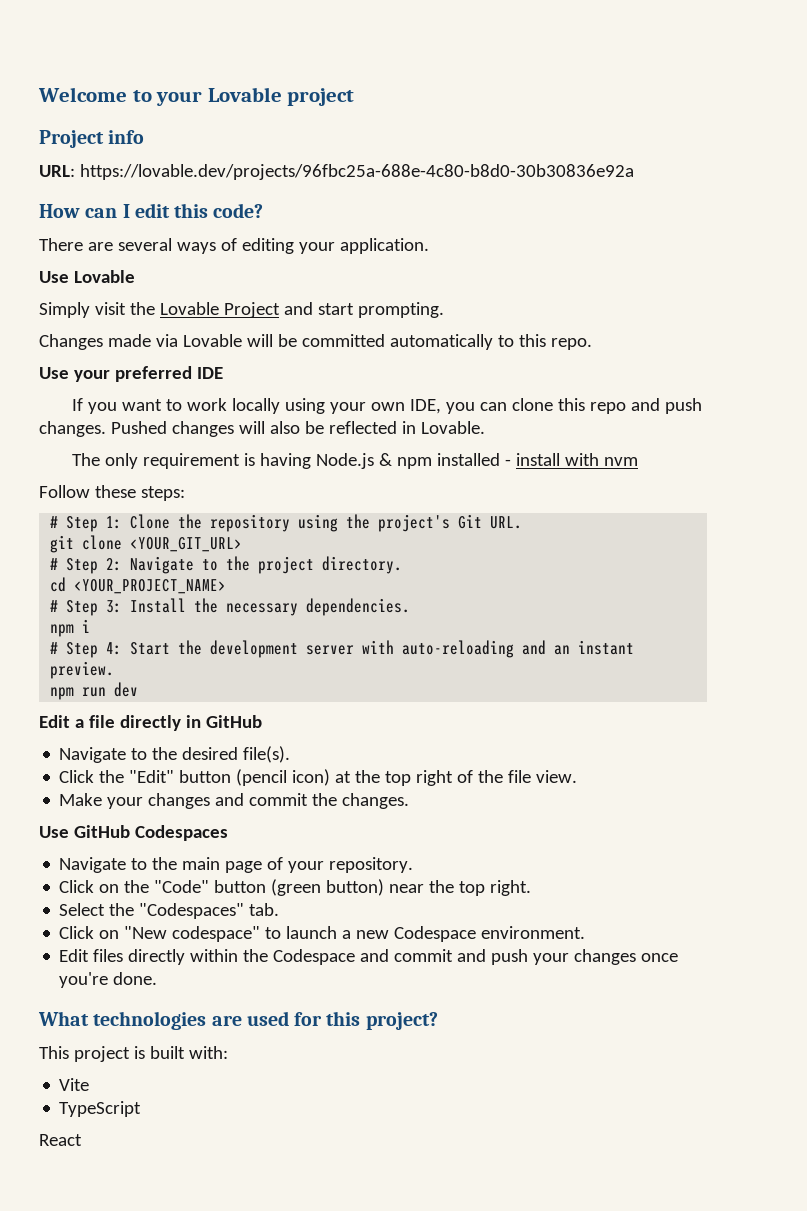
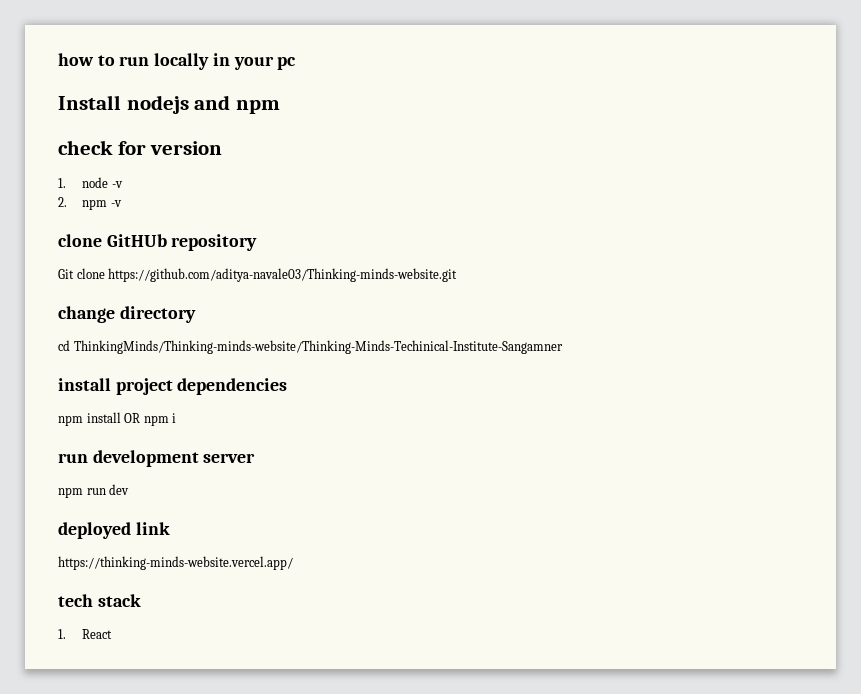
- Welcome to your Lovable project
- Project info
- URL: https://lovable.dev/projects/96fbc25a-688e-4c80-b8d0-30b30836e92a
- How can I edit this code?
- There are several ways of editing your application.
- Use Lovable
- Simply visit the Lovable Project and start prompting.
- Changes made via Lovable will be committed automatically to this repo.
- Use your preferred IDE
- If you want to work locally using your own IDE, you can clone this repo and push changes. Pushed changes will also be reflected in Lovable.
- The only requirement is having Node.js & npm installed - install with nvm
- Follow these steps:
- # Step 1: Clone the repository using the project's Git URL.
- git clone <YOUR_GIT_URL>
- # Step 2: Navigate to the project directory.
- cd <YOUR_PROJECT_NAME>
- # Step 3: Install the necessary dependencies.
- npm i
- # Step 4: Start the development server with auto-reloading and an instant preview.
+ how to run locally in your pc
+ Install nodejs and npm
+ check for version
+ 1. node -v
+ 2. npm -v
+ clone GitHUb repository
+ Git clone https://github.com/aditya-navale03/Thinking-minds-website.git
+ change directory
+ cd ThinkingMinds/Thinking-minds-website/Thinking-Minds-Techinical-Institute-Sangamner
+ install project dependencies
+ npm install OR npm i
+ run development server
  npm run dev
- Edit a file directly in GitHub
- Navigate to the desired file(s).
- Click the "Edit" button (pencil icon) at the top right of the file view.
- Make your changes and commit the changes.
- Use GitHub Codespaces
- Navigate to the main page of your repository.
- Click on the "Code" button (green button) near the top right.
- Select the "Codespaces" tab.
- Click on "New codespace" to launch a new Codespace environment.
- Edit files directly within the Codespace and commit and push your changes once you're done.
- What technologies are used for this project?
- This project is built with:
- Vite
- TypeScript
- React
+ deployed link
+ https://thinking-minds-website.vercel.app/
+ tech stack
+ 1. React

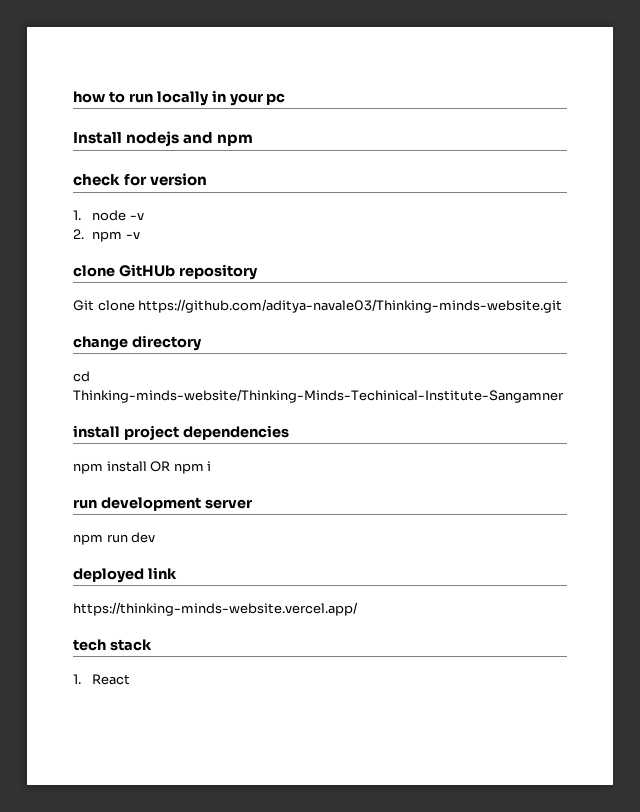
- cd ThinkingMinds/Thinking-minds-website/Thinking-Minds-Techinical-Institute-Sangamner
+ cd Thinking-minds-website/Thinking-Minds-Techinical-Institute-Sangamner

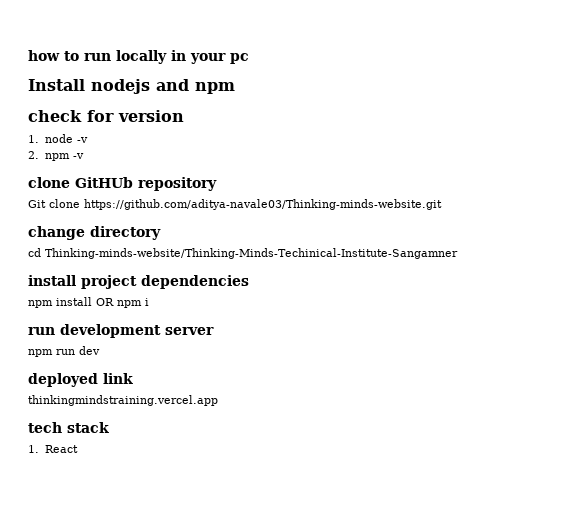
- https://thinking-minds-website.vercel.app/
+ thinkingmindstraining.vercel.app

